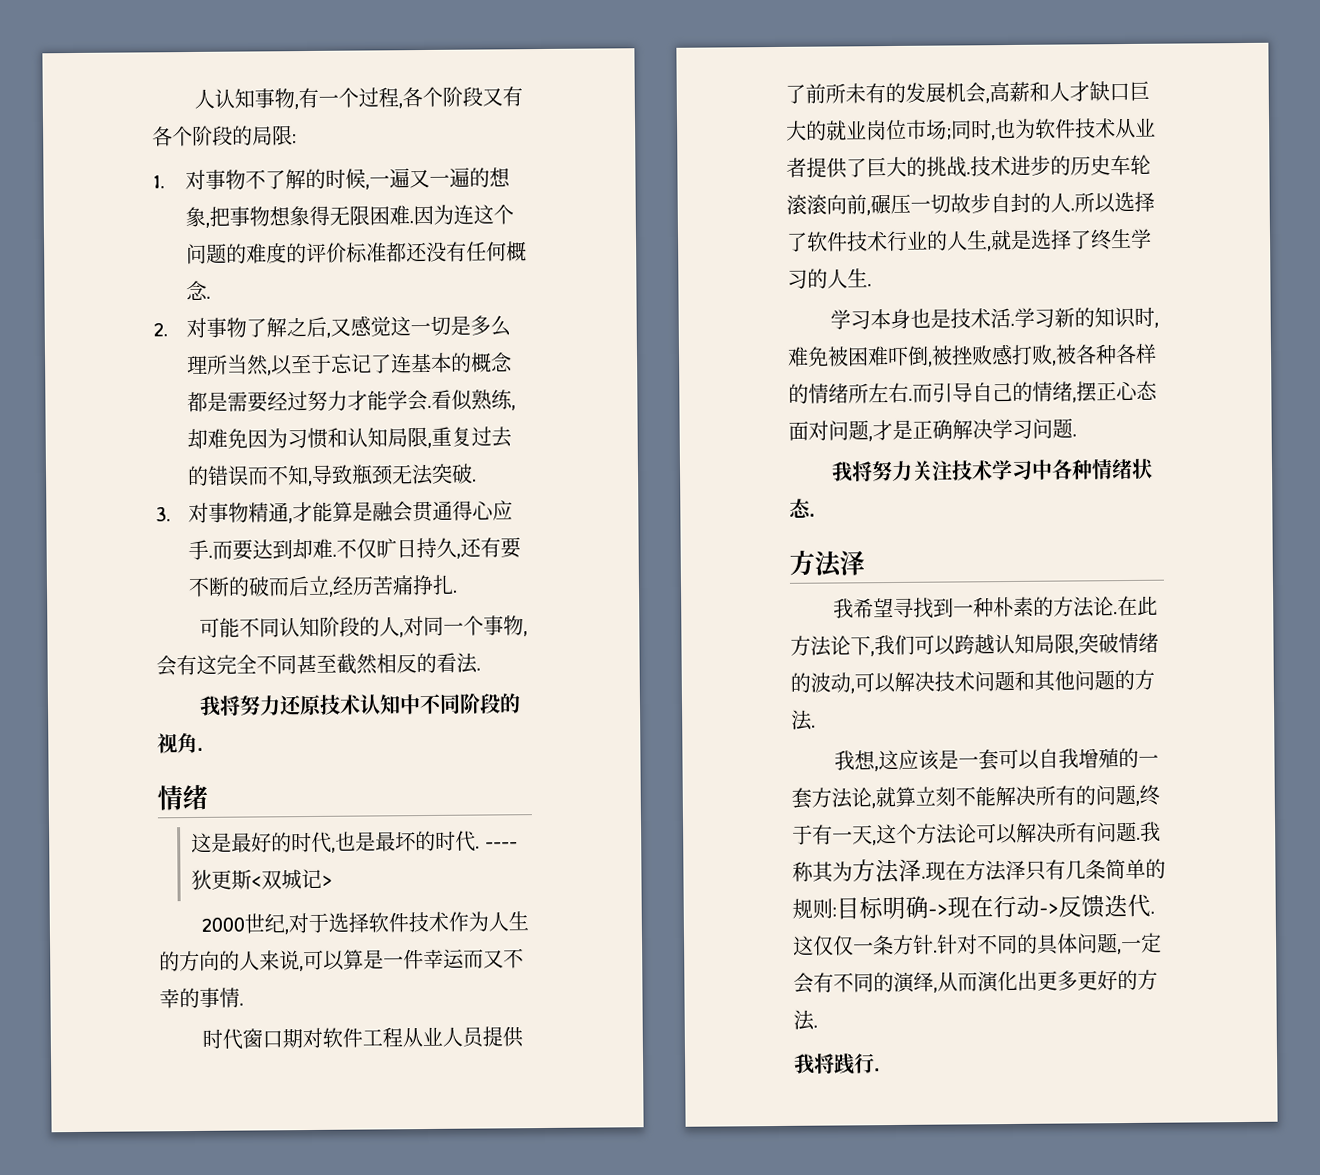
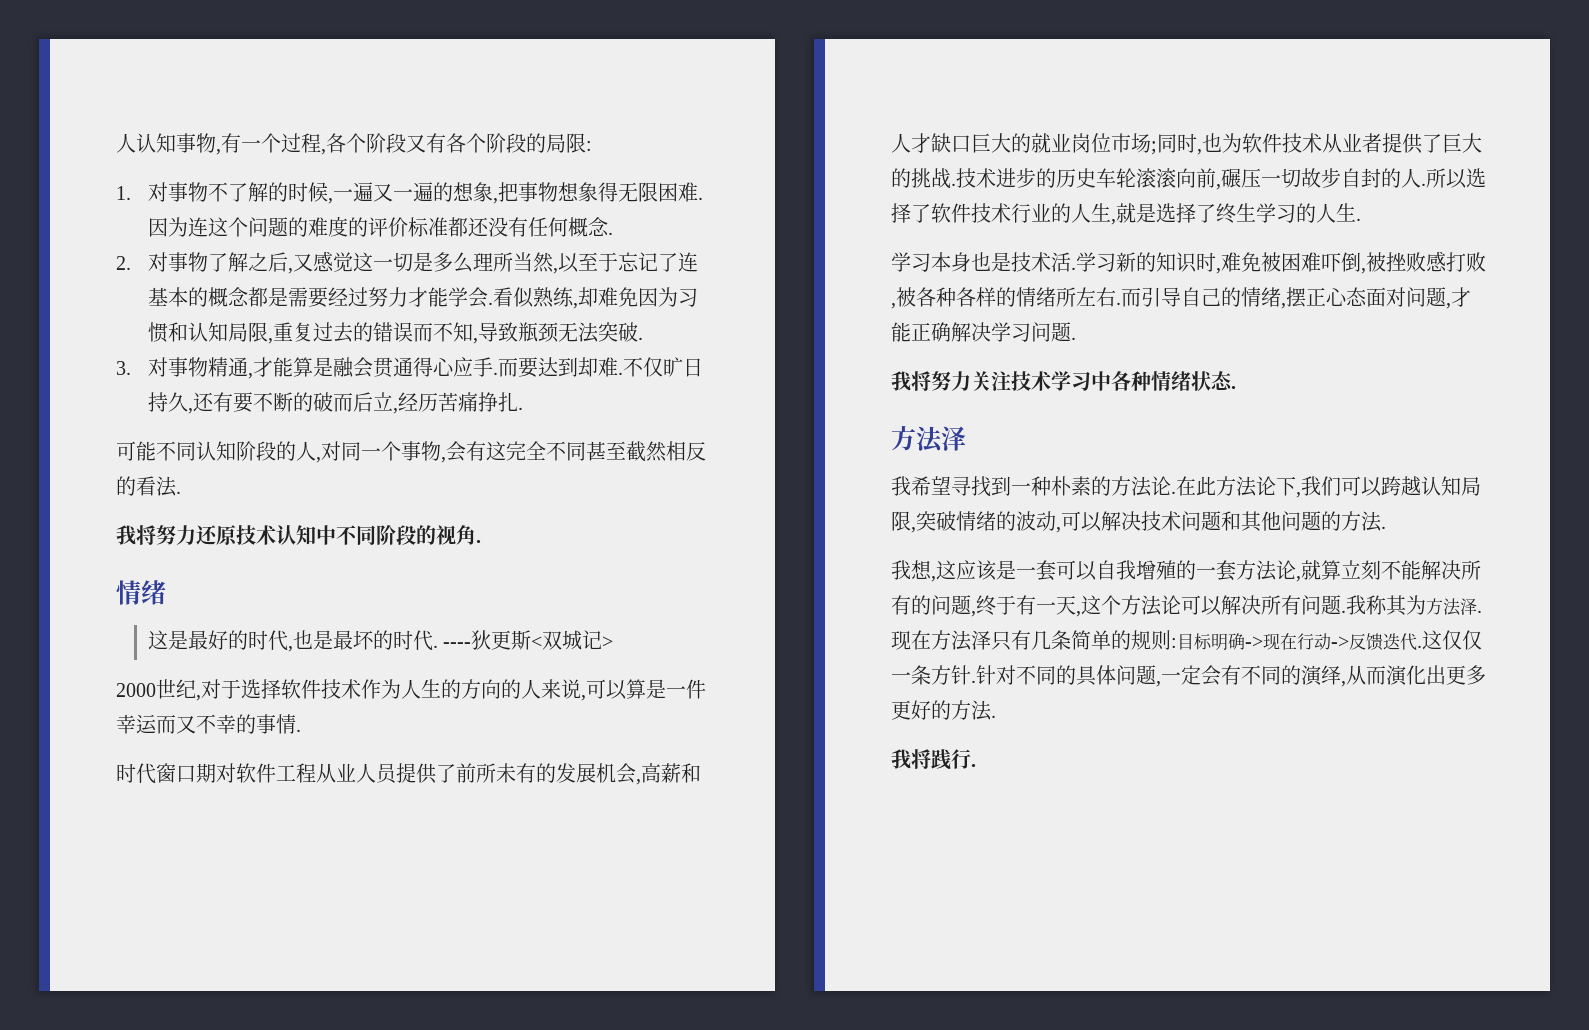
- 而引导自己的情绪,摆正心态面对问题,才是正确解决学习问题.
+ 而引导自己的情绪,摆正心态面对问题,才能正确解决学习问题.

